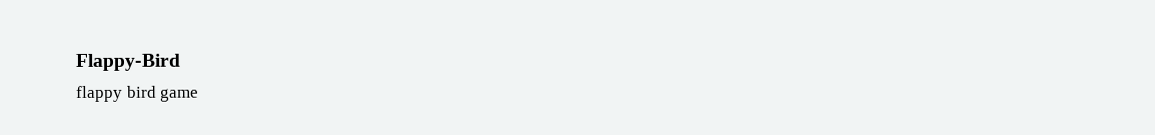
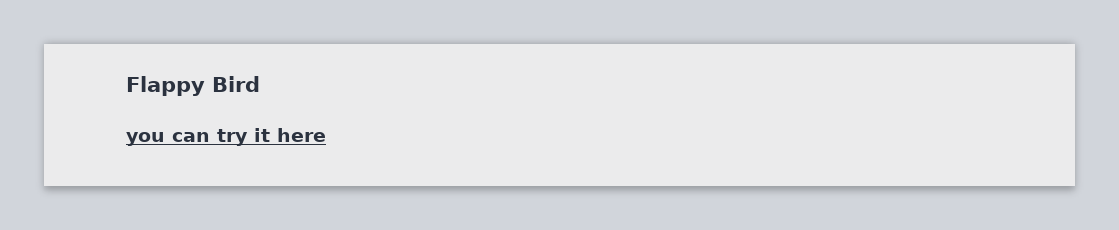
- Flappy-Bird
- flappy bird game
+ Flappy Bird
+ you can try it here

